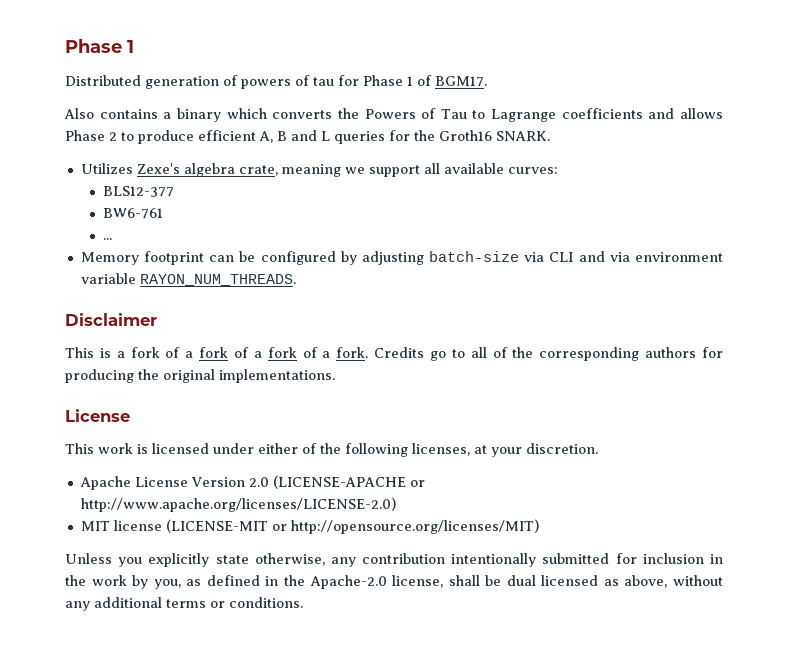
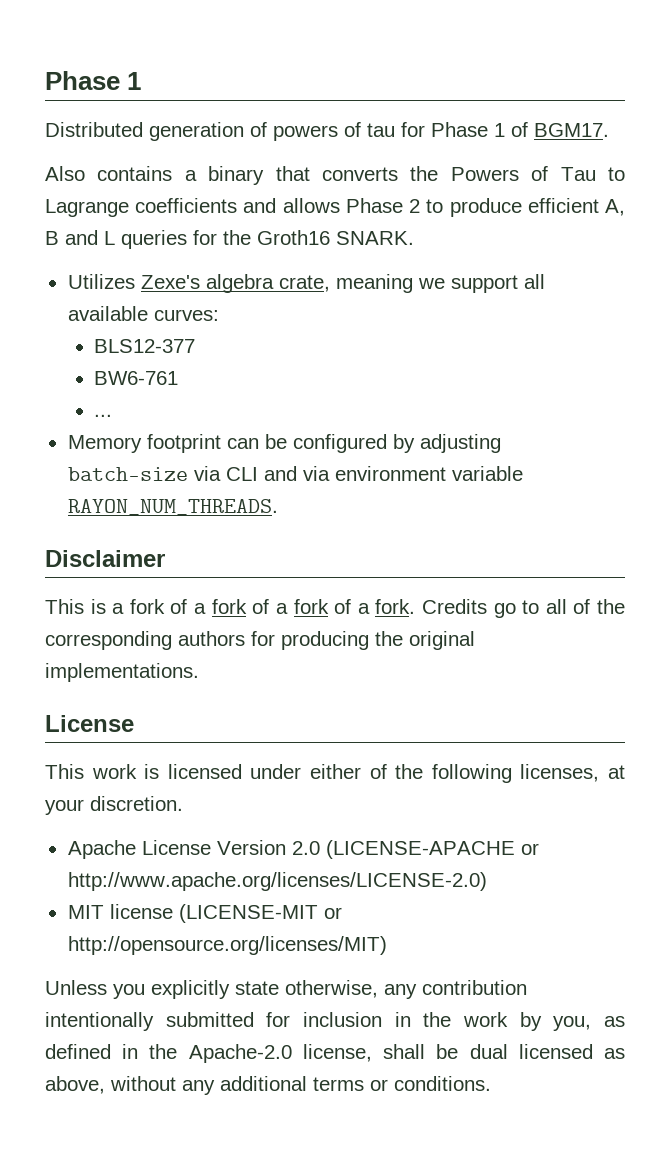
- Also contains a binary which converts the Powers of Tau to Lagrange coefficients and allows Phase 2 to produce efficient A, B and L queries for the Groth16 SNARK.
+ Also contains a binary that converts the Powers of Tau to Lagrange coefficients and allows Phase 2 to produce efficient A, B and L queries for the Groth16 SNARK.

